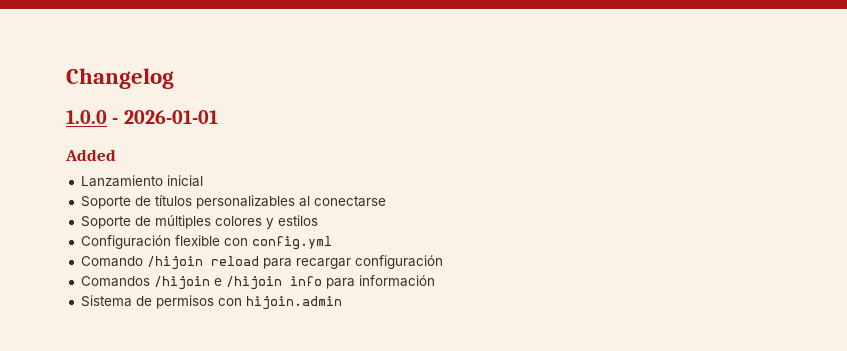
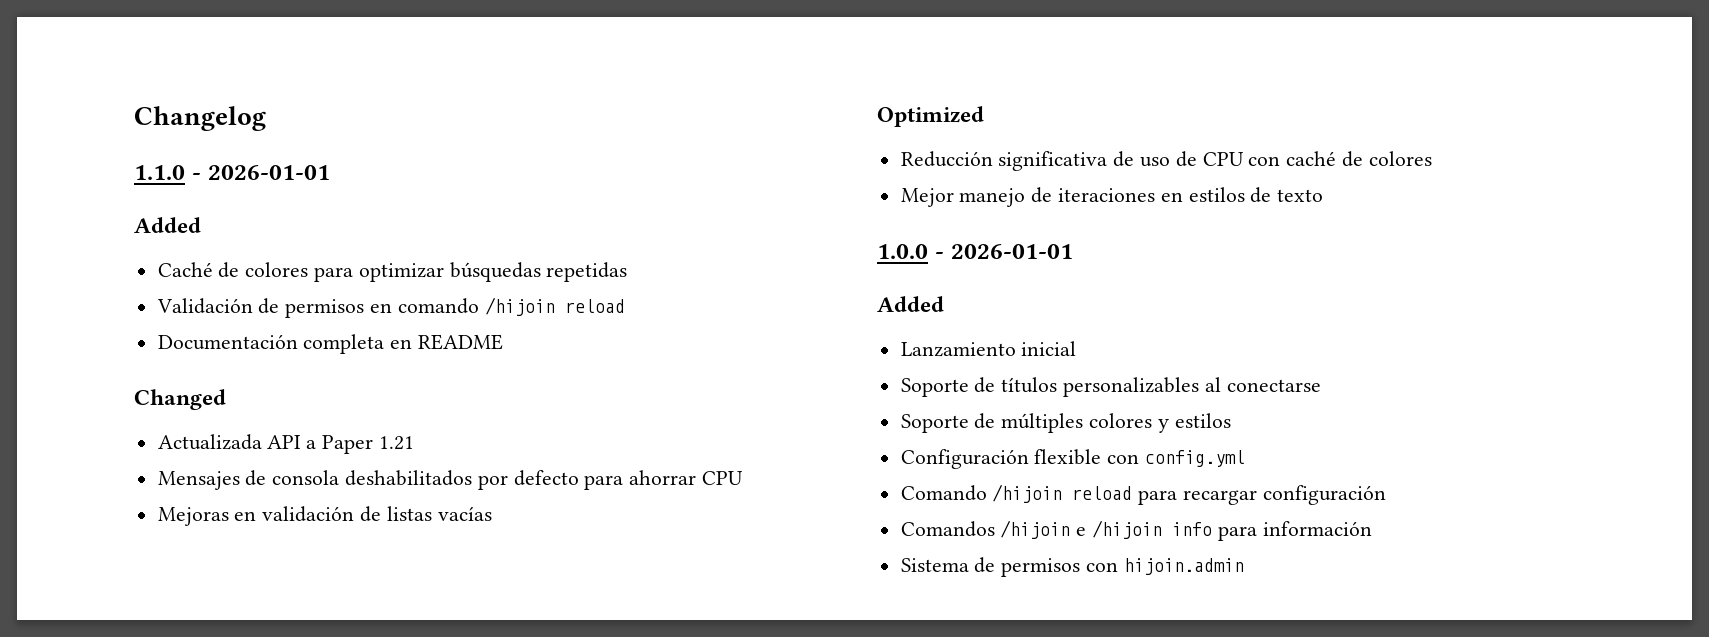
+ 1.1.0 - 2026-01-01
+ Added
+ Caché de colores para optimizar búsquedas repetidas
+ Validación de permisos en comando /hijoin reload
+ Documentación completa en README
+ Changed
+ Actualizada API a Paper 1.21
+ Mensajes de consola deshabilitados por defecto para ahorrar CPU
+ Mejoras en validación de listas vacías
+ Optimized
+ Reducción significativa de uso de CPU con caché de colores
+ Mejor manejo de iteraciones en estilos de texto

